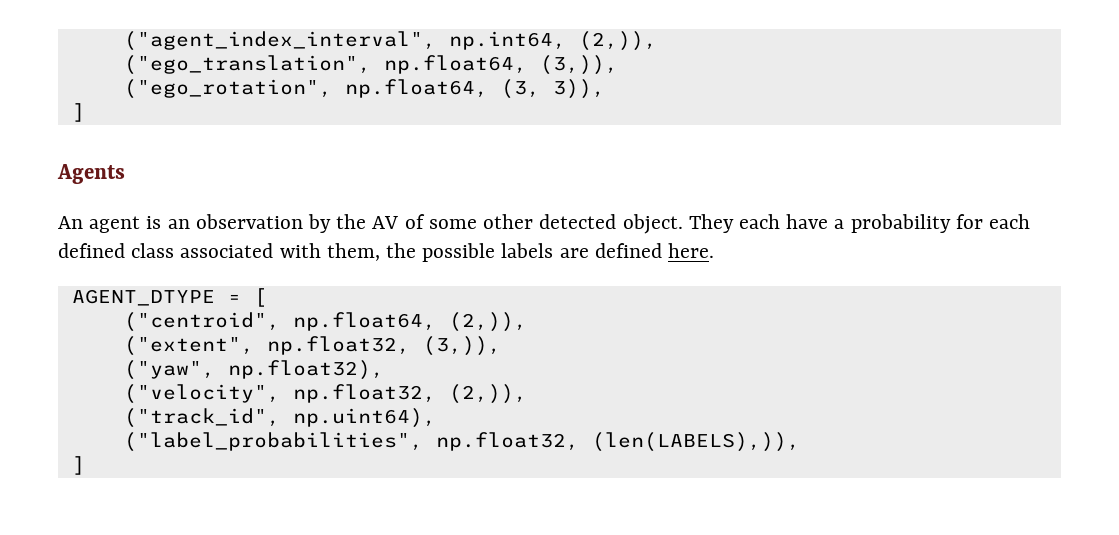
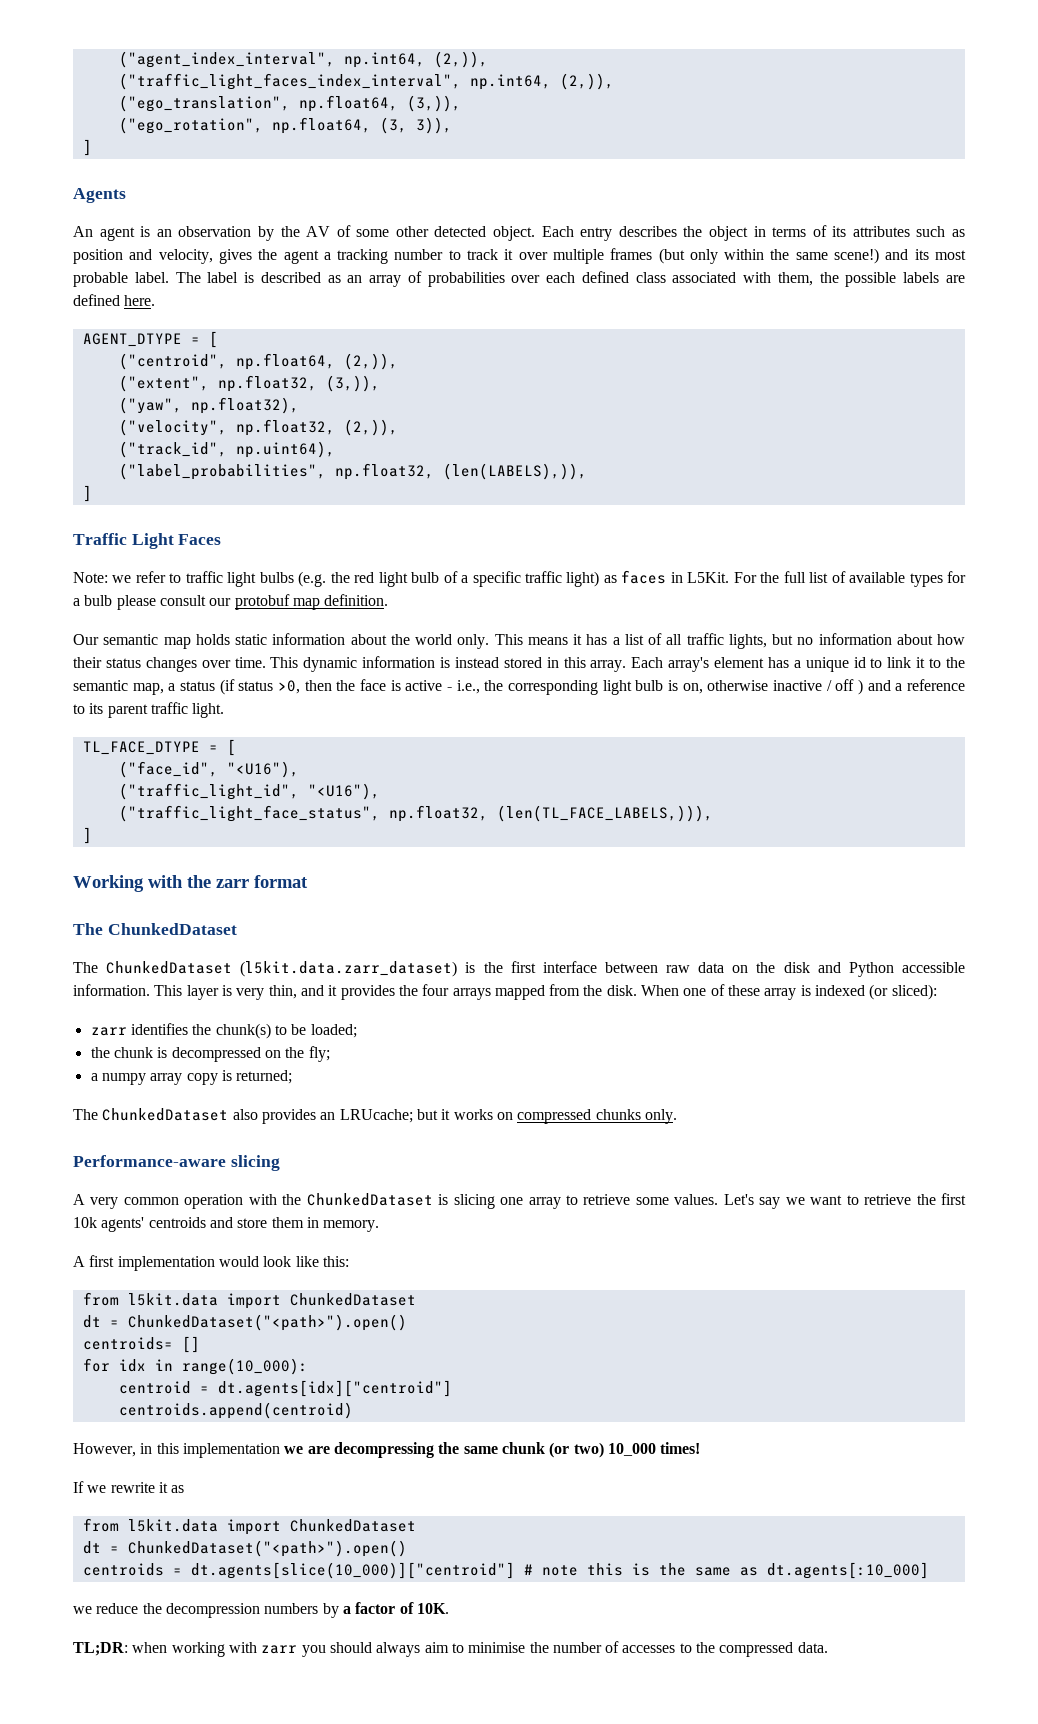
+ ("traffic_light_faces_index_interval", np.int64, (2,)),
- They each have a probability for each defined class associated with them, the possible labels are defined here.
+ Each entry describes the object in terms of its attributes such as position and velocity, gives the agent a tracking number to track it over multiple frames (but only within the same scene!) and its most probable label. The label is described as an array of probabilities over each defined class associated with them, the possible labels are defined here.
+ Traffic Light Faces
+ Note: we refer to traffic light bulbs (e.g. the red light bulb of a specific traffic light) as faces in L5Kit. For the full list of available types for a bulb please consult our protobuf map definition.
+ Our semantic map holds static information about the world only. This means it has a list of all traffic lights, but no information about how their status changes over time. This dynamic information is instead stored in this array. Each array's element has a unique id to link it to the semantic map, a status (if status >0, then the face is active - i.e., the corresponding light bulb is on, otherwise inactive / off ) and a reference to its parent traffic light.
+ TL_FACE_DTYPE = [
+ ("face_id", "<U16"),
+ ("traffic_light_id", "<U16"),
+ ("traffic_light_face_status", np.float32, (len(TL_FACE_LABELS,))),
+ ]
+ Working with the zarr format
+ The ChunkedDataset
+ The ChunkedDataset (l5kit.data.zarr_dataset) is the first interface between raw data on the disk and Python accessible information. This layer is very thin, and it provides the four arrays mapped from the disk. When one of these array is indexed (or sliced):
+ zarr identifies the chunk(s) to be loaded;
+ the chunk is decompressed on the fly;
+ a numpy array copy is returned;
+ The ChunkedDataset also provides an LRUcache; but it works on compressed chunks only.
+ Performance-aware slicing
+ A very common operation with the ChunkedDataset is slicing one array to retrieve some values. Let's say we want to retrieve the first 10k agents' centroids and store them in memory.
+ A first implementation would look like this:
+ from l5kit.data import ChunkedDataset
+ dt = ChunkedDataset("<path>").open()
+ centroids= []
+ for idx in range(10_000):
+ centroid = dt.agents[idx]["centroid"]
+ centroids.append(centroid)
+ However, in this implementation we are decompressing the same chunk (or two) 10_000 times!
+ If we rewrite it as
+ from l5kit.data import ChunkedDataset
+ dt = ChunkedDataset("<path>").open()
+ centroids = dt.agents[slice(10_000)]["centroid"] # note this is the same as dt.agents[:10_000]
+ we reduce the decompression numbers by a factor of 10K.
+ TL;DR: when working with zarr you should always aim to minimise the number of accesses to the compressed data.

